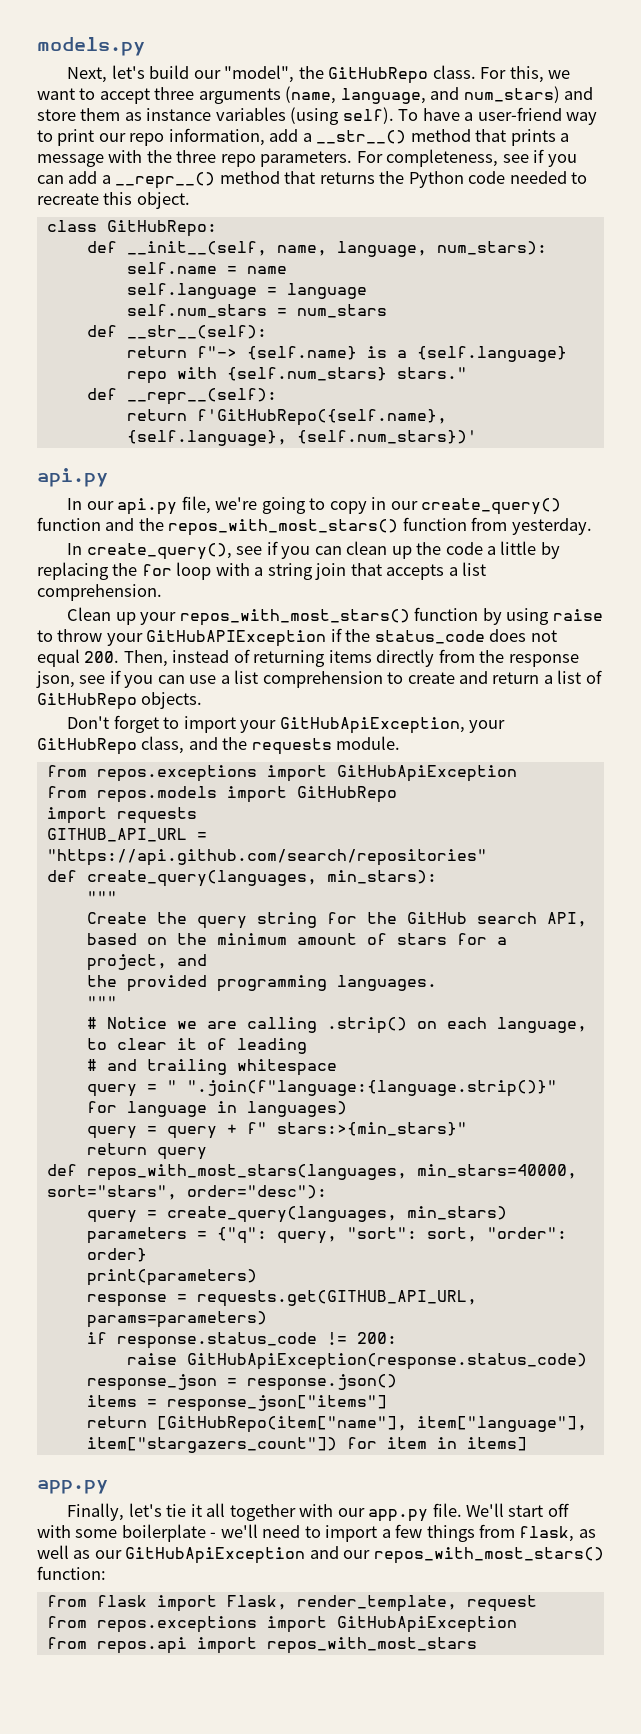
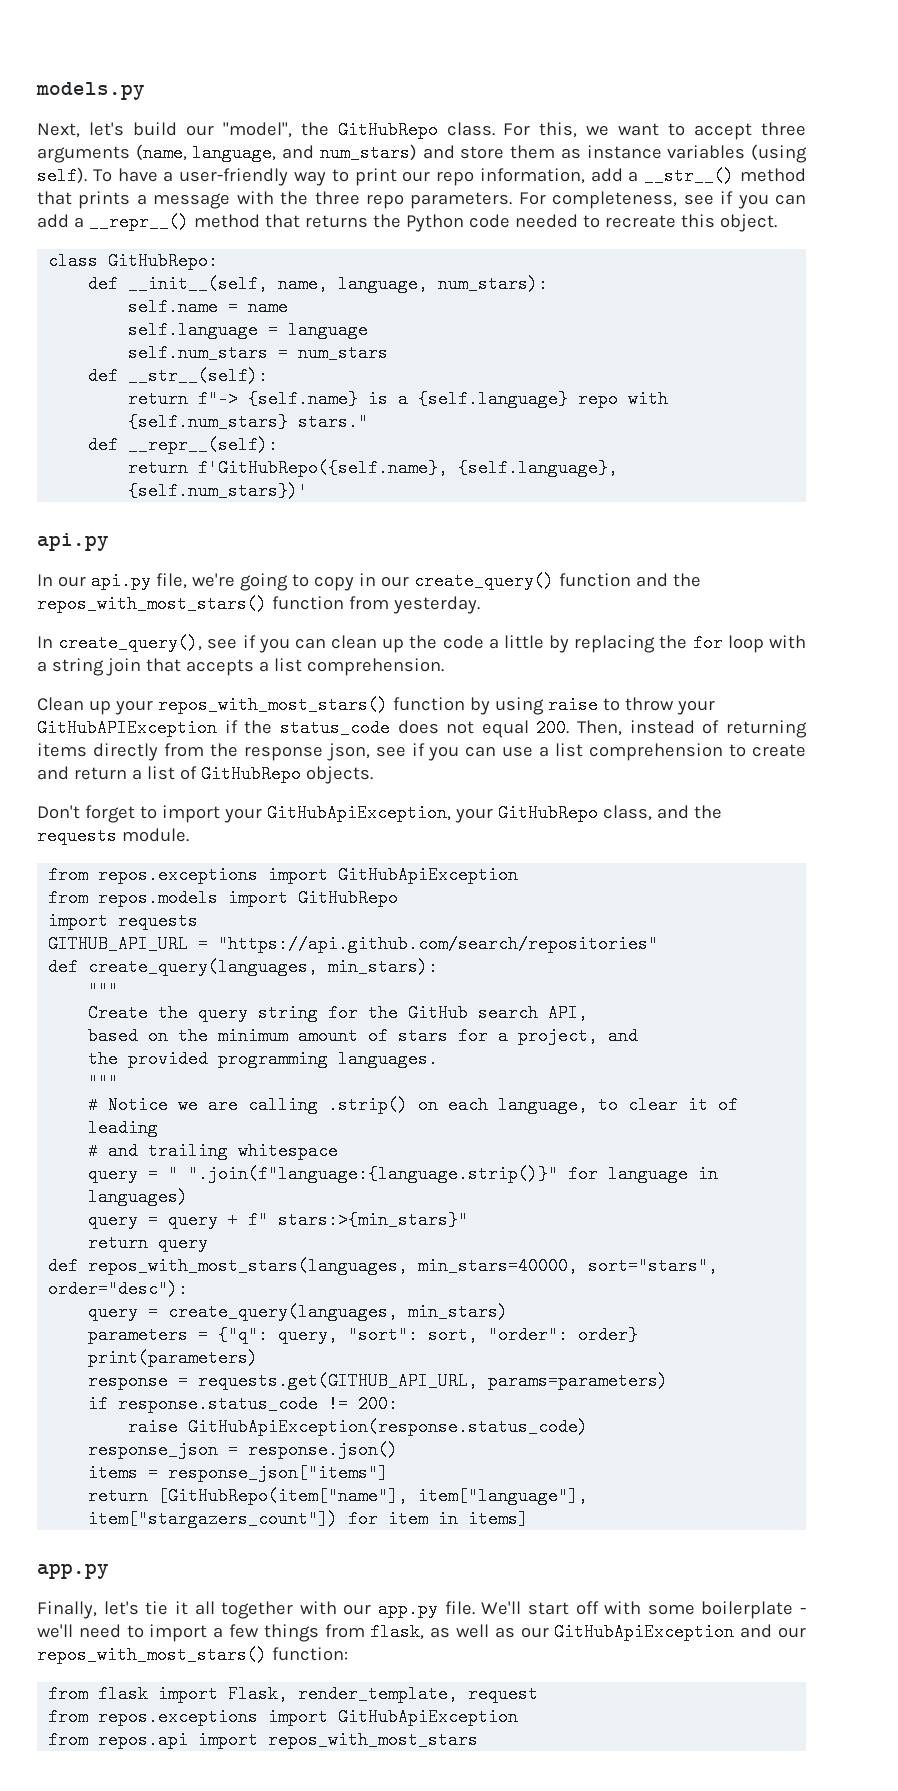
- To have a user-friend way to print our repo information, add a __str__() method that prints a message with the three repo parameters.
+ To have a user-friendly way to print our repo information, add a __str__() method that prints a message with the three repo parameters.

